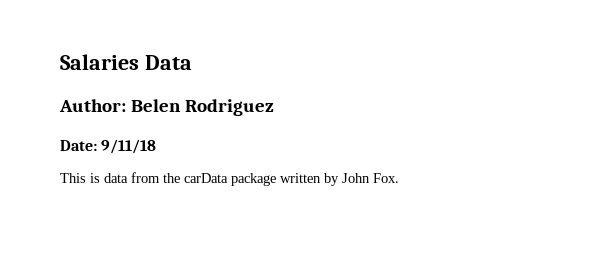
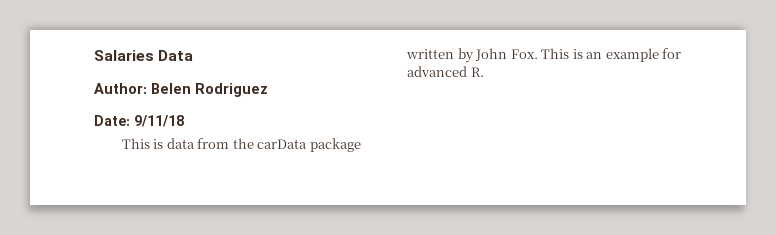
- This is data from the carData package written by John Fox.
+ This is data from the carData package written by John Fox. This is an example for advanced R.

